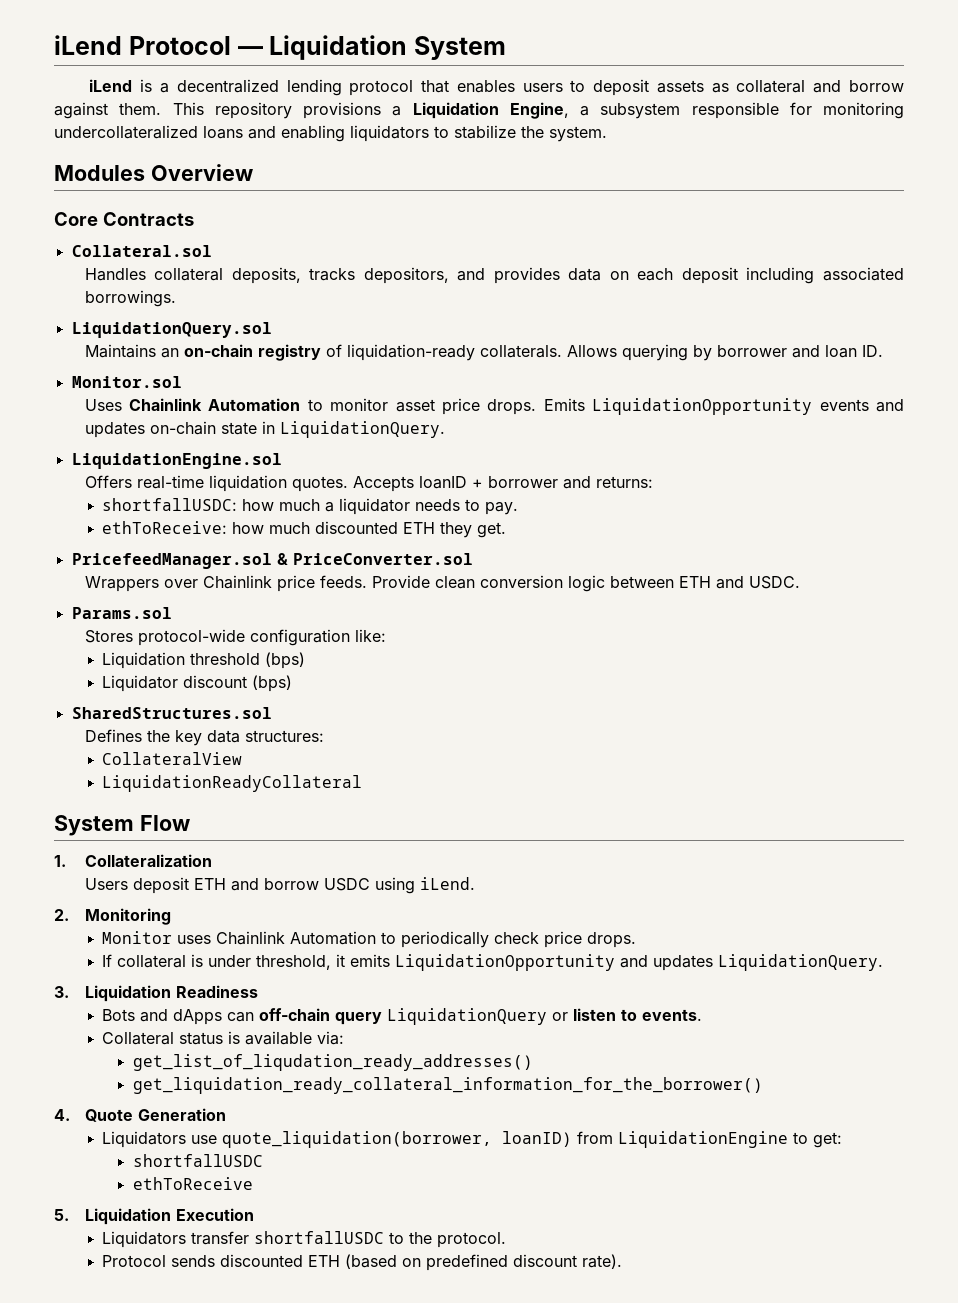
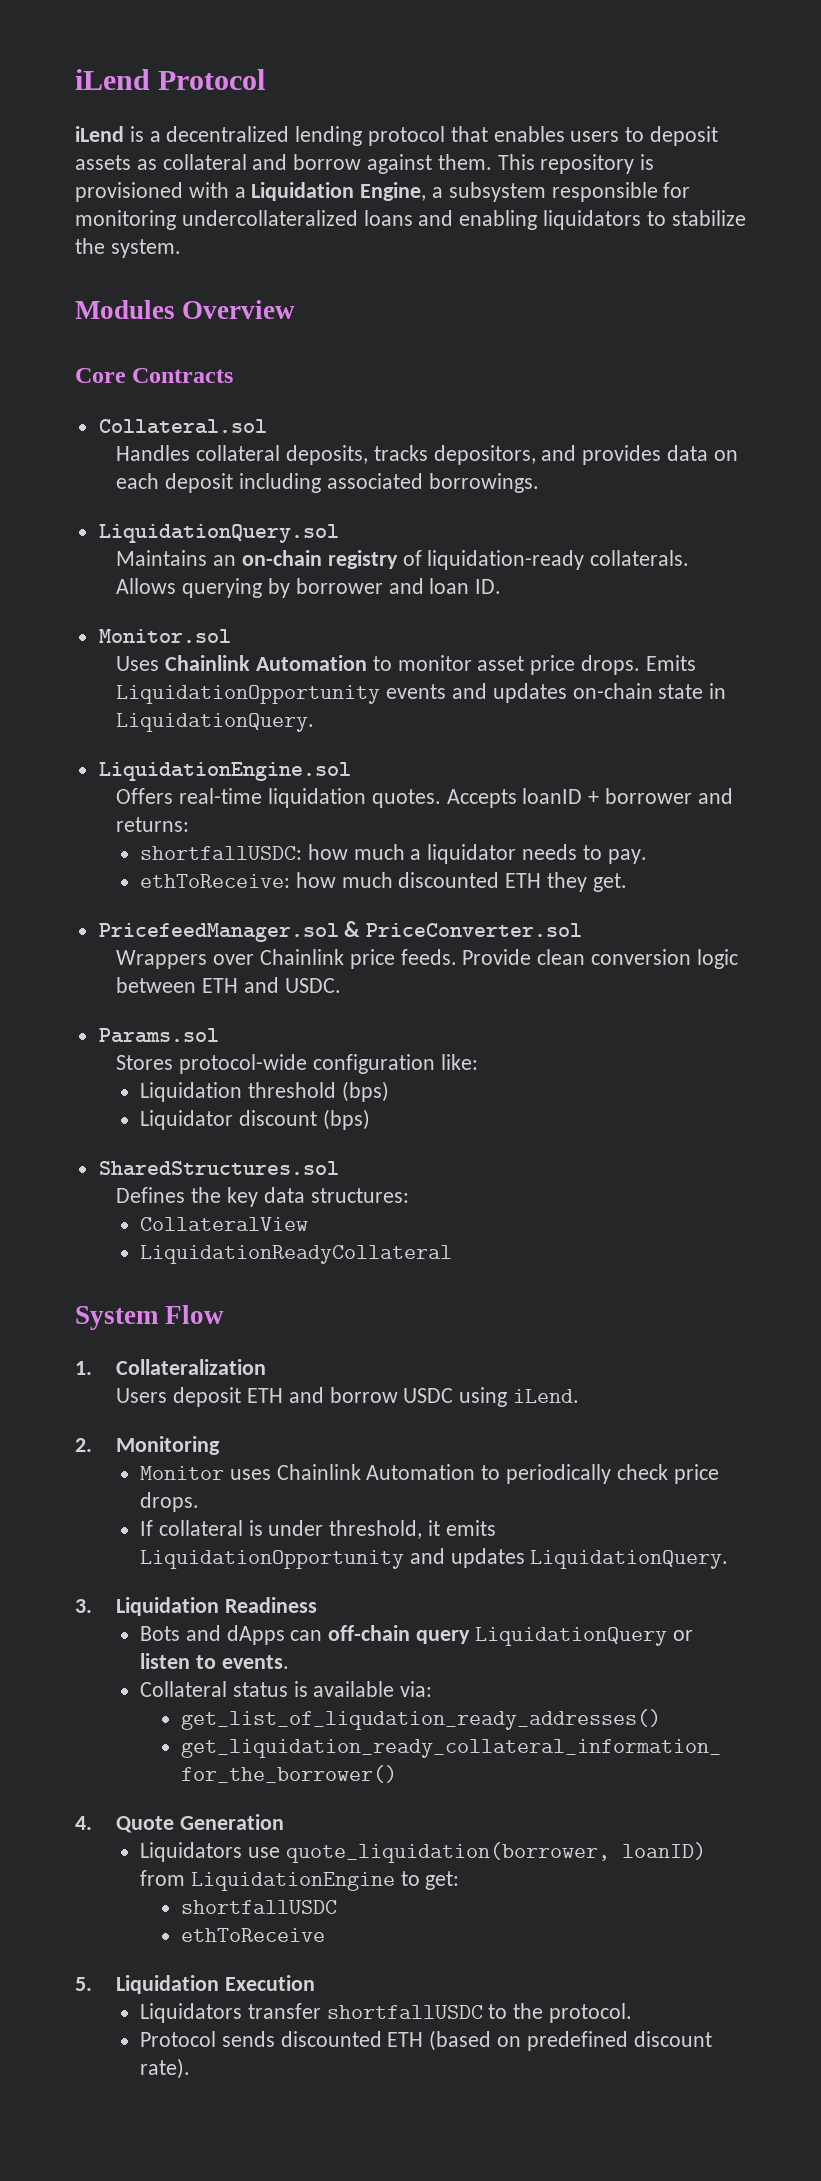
- iLend Protocol — Liquidation System
+ iLend Protocol
- This repository provisions a Liquidation Engine, a subsystem responsible for monitoring undercollateralized loans and enabling liquidators to stabilize the system.
+ This repository is provisioned with a Liquidation Engine, a subsystem responsible for monitoring undercollateralized loans and enabling liquidators to stabilize the system.

